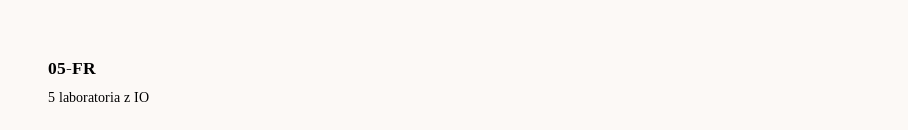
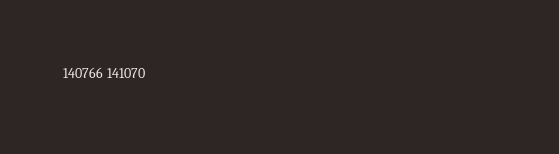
- 05-FR
- 5 laboratoria z IO
+ 140766 141070

